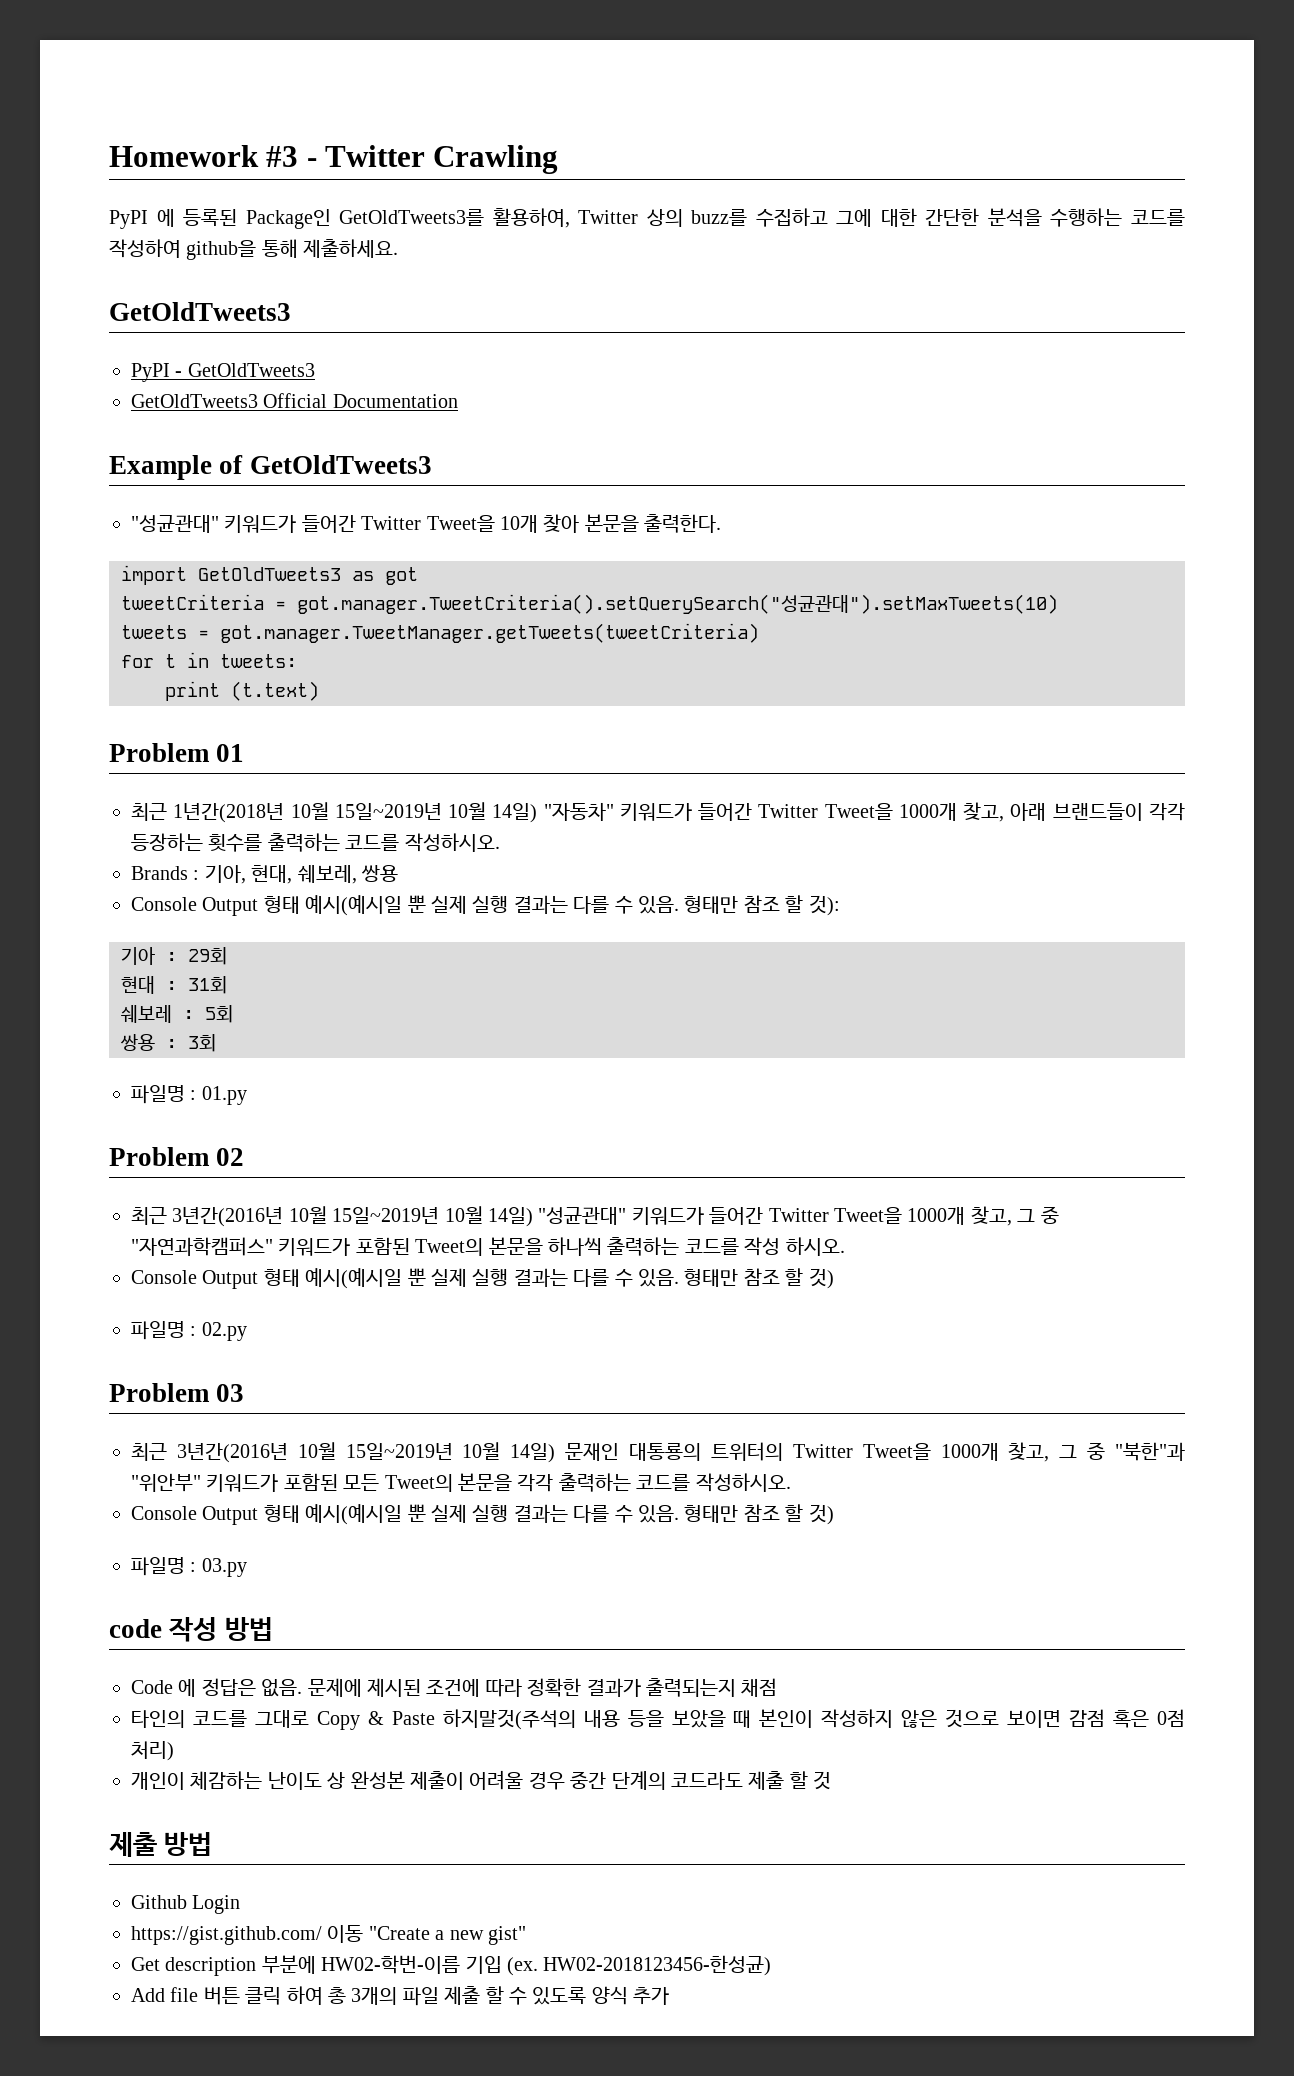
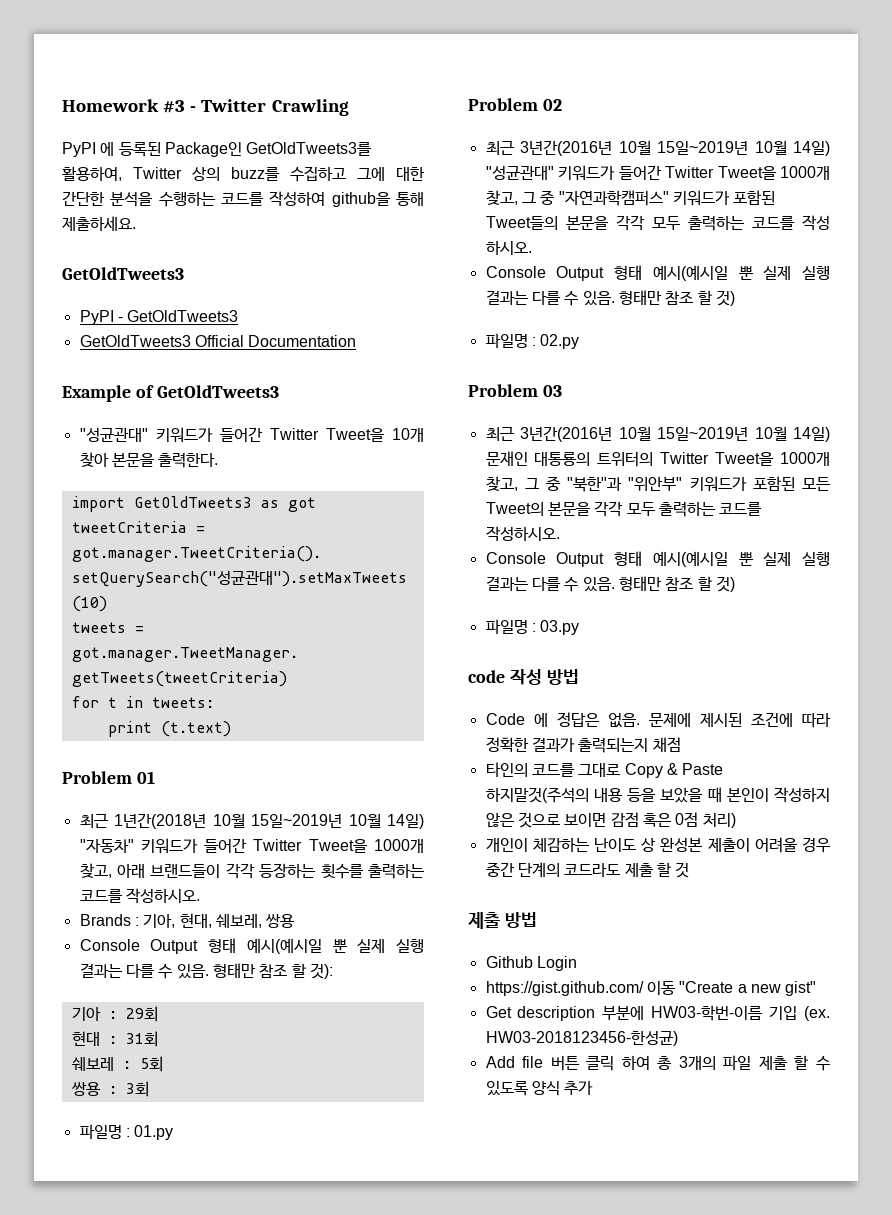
- 최근 3년간(2016년 10월 15일~2019년 10월 14일) "성균관대" 키워드가 들어간 Twitter Tweet을 1000개 찾고, 그 중 "자연과학캠퍼스" 키워드가 포함된 Tweet의 본문을 하나씩 출력하는 코드를 작성 하시오.
+ 최근 3년간(2016년 10월 15일~2019년 10월 14일) "성균관대" 키워드가 들어간 Twitter Tweet을 1000개 찾고, 그 중 "자연과학캠퍼스" 키워드가 포함된 Tweet들의 본문을 각각 모두 출력하는 코드를 작성 하시오.
- 최근 3년간(2016년 10월 15일~2019년 10월 14일) 문재인 대통룡의 트위터의 Twitter Tweet을 1000개 찾고, 그 중 "북한"과 "위안부" 키워드가 포함된 모든 Tweet의 본문을 각각 출력하는 코드를 작성하시오.
+ 최근 3년간(2016년 10월 15일~2019년 10월 14일) 문재인 대통룡의 트위터의 Twitter Tweet을 1000개 찾고, 그 중 "북한"과 "위안부" 키워드가 포함된 모든 Tweet의 본문을 각각 모두 출력하는 코드를 작성하시오.
- Get description 부분에 HW02-학번-이름 기입 (ex.
+ Get description 부분에 HW03-학번-이름 기입 (ex.
- HW02-2018123456-한성균)
+ HW03-2018123456-한성균)

